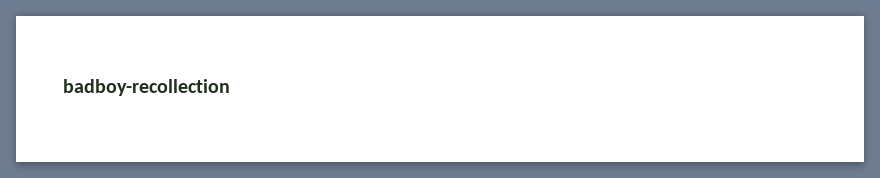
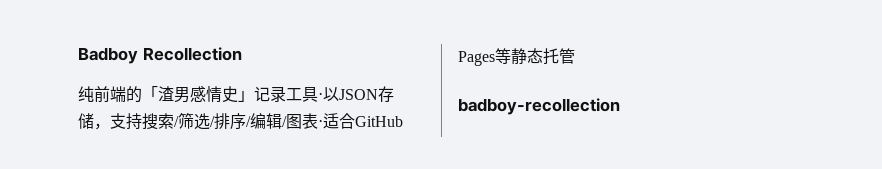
+ Badboy Recollection
+ 纯前端的「渣男感情史」记录工具·以JSON存储，支持搜索/筛选/排序/编辑/图表·适合GitHub Pages等静态托管

